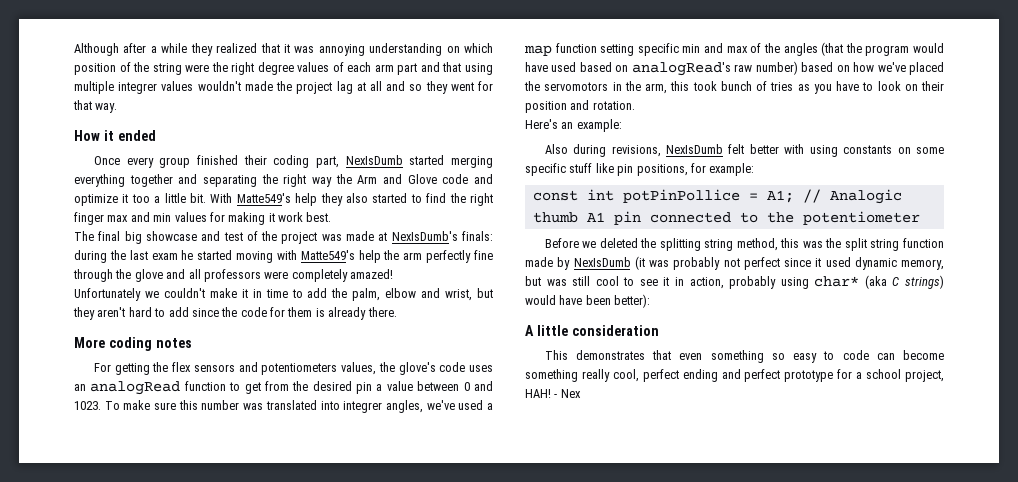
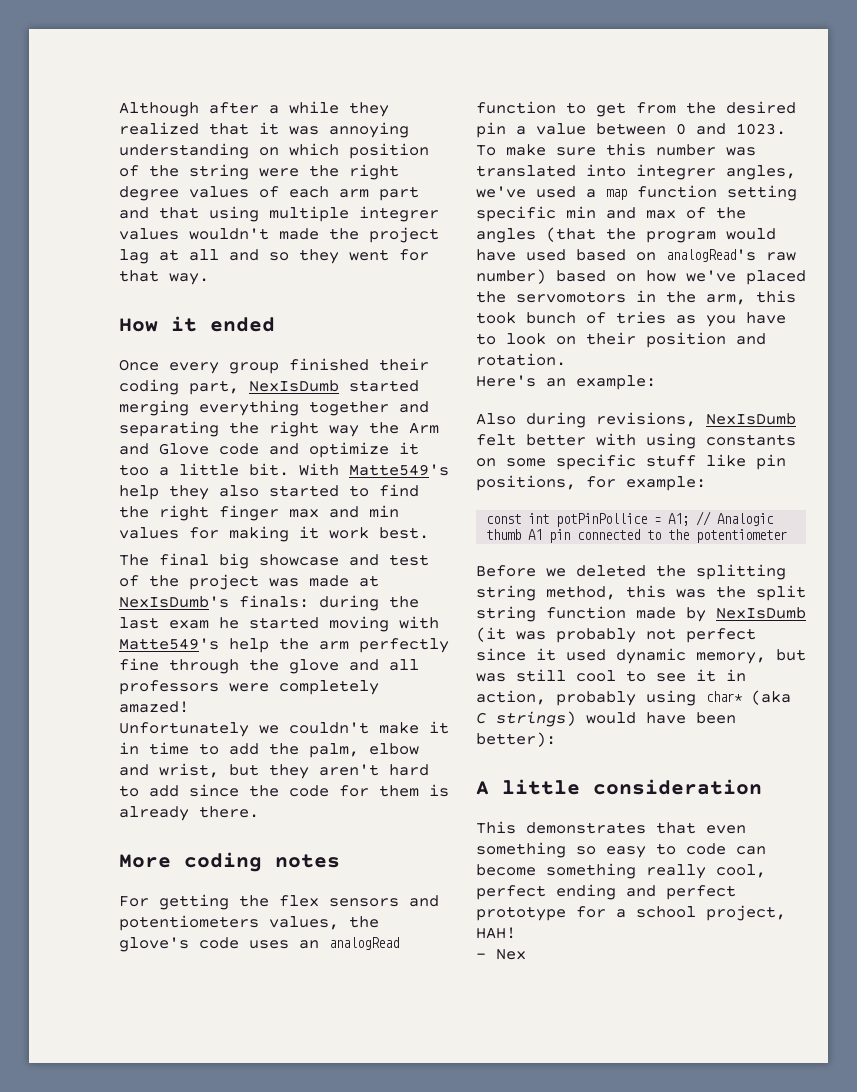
- This demonstrates that even something so easy to code can become something really cool, perfect ending and perfect prototype for a school project, HAH! - Nex
+ This demonstrates that even something so easy to code can become something really cool, perfect ending and perfect prototype for a school project, HAH!
+ - Nex

